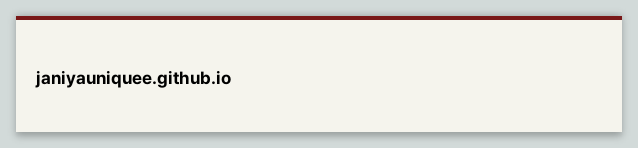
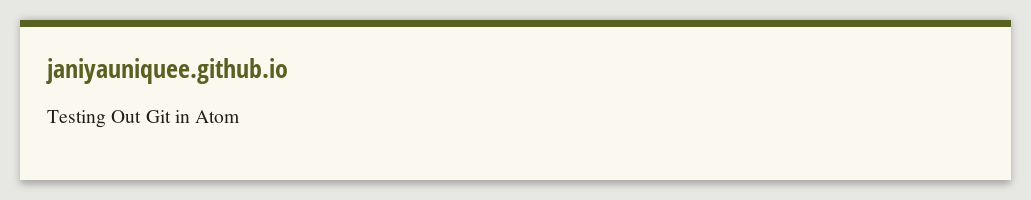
+ Testing Out Git in Atom

